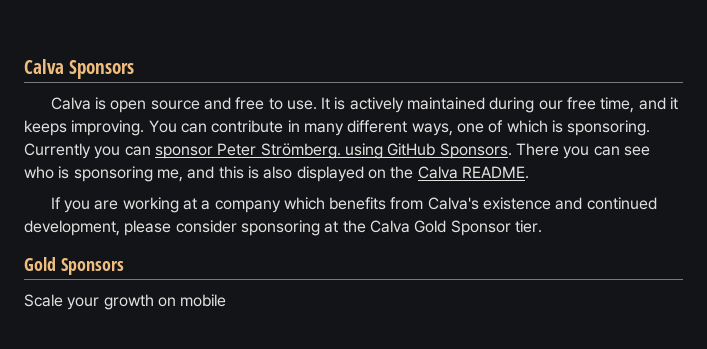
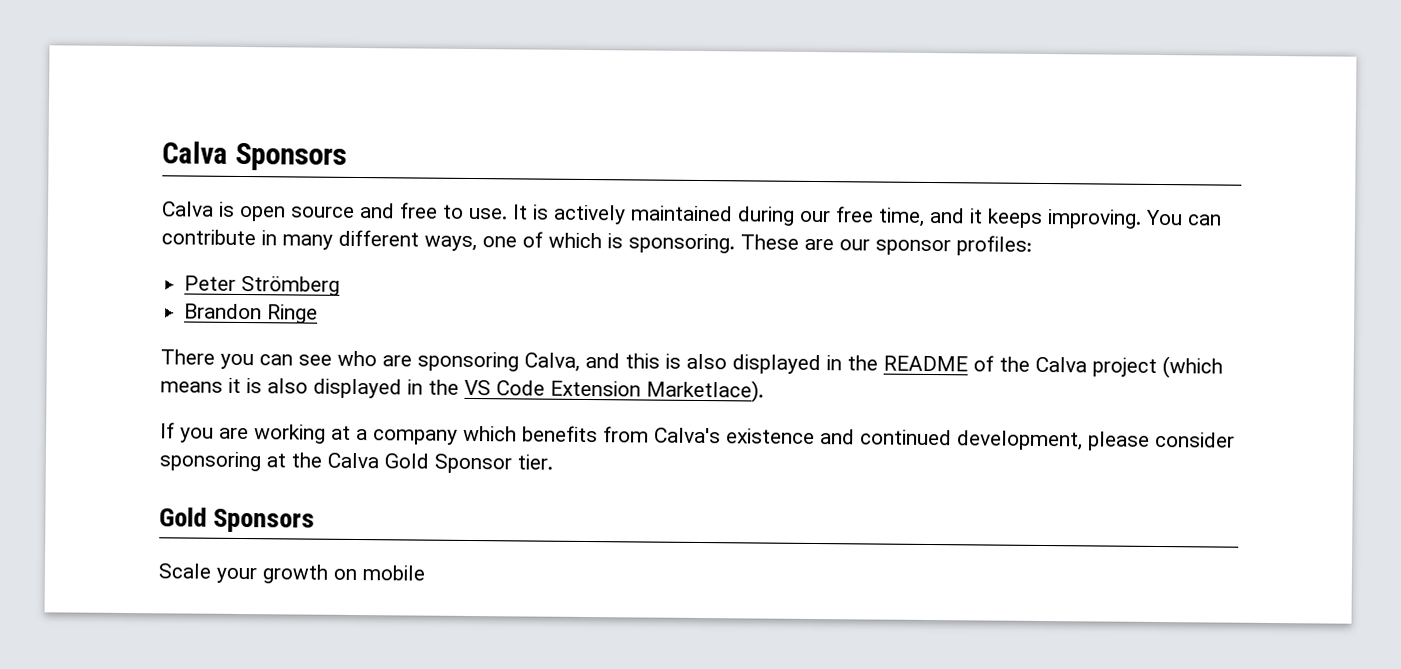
- Currently you can sponsor Peter Strömberg. using GitHub Sponsors. There you can see who is sponsoring me, and this is also displayed on the Calva README.
+ These are our sponsor profiles:
+ Peter Strömberg
+ Brandon Ringe
+ There you can see who are sponsoring Calva, and this is also displayed in the README of the Calva project (which means it is also displayed in the VS Code Extension Marketlace).

